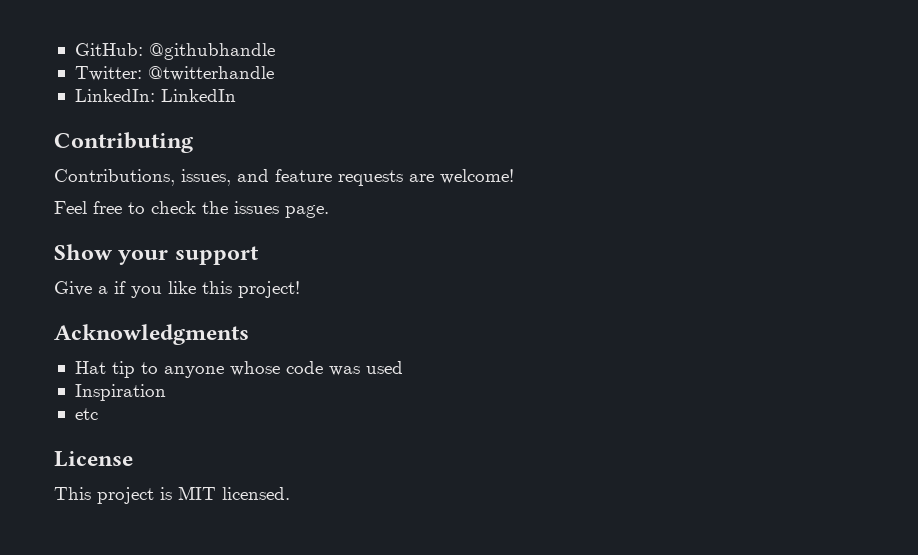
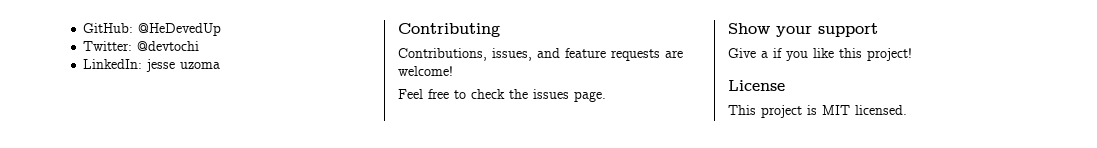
- GitHub: @githubhandle
+ GitHub: @HeDevedUp
- Twitter: @twitterhandle
+ Twitter: @devtochi
- LinkedIn: LinkedIn
+ LinkedIn: jesse uzoma
- Acknowledgments
- Hat tip to anyone whose code was used
- Inspiration
- etc

